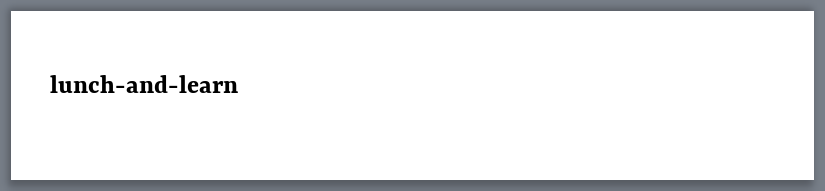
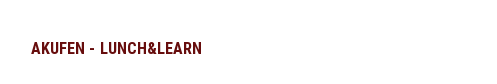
- lunch-and-learn
+ AKUFEN - LUNCH&LEARN

